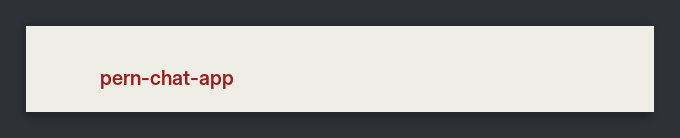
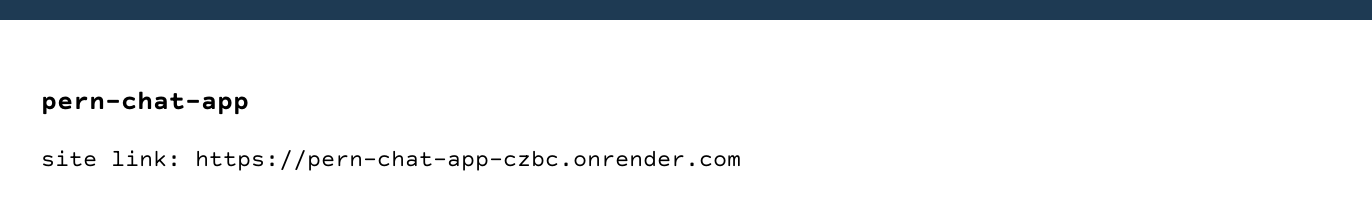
+ site link: https://pern-chat-app-czbc.onrender.com

